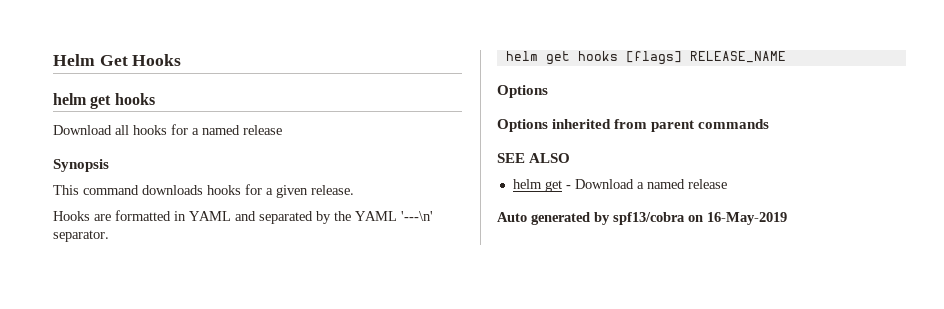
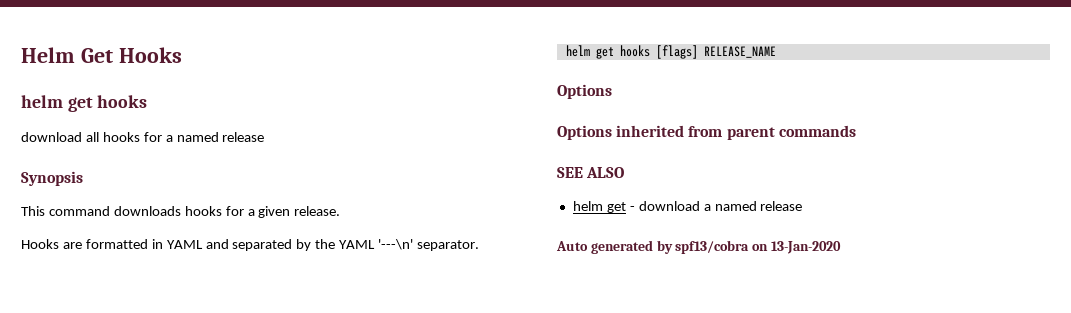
- Download all hooks for a named release
+ download all hooks for a named release
- helm get - Download a named release
+ helm get - download a named release
- Auto generated by spf13/cobra on 16-May-2019
+ Auto generated by spf13/cobra on 13-Jan-2020

